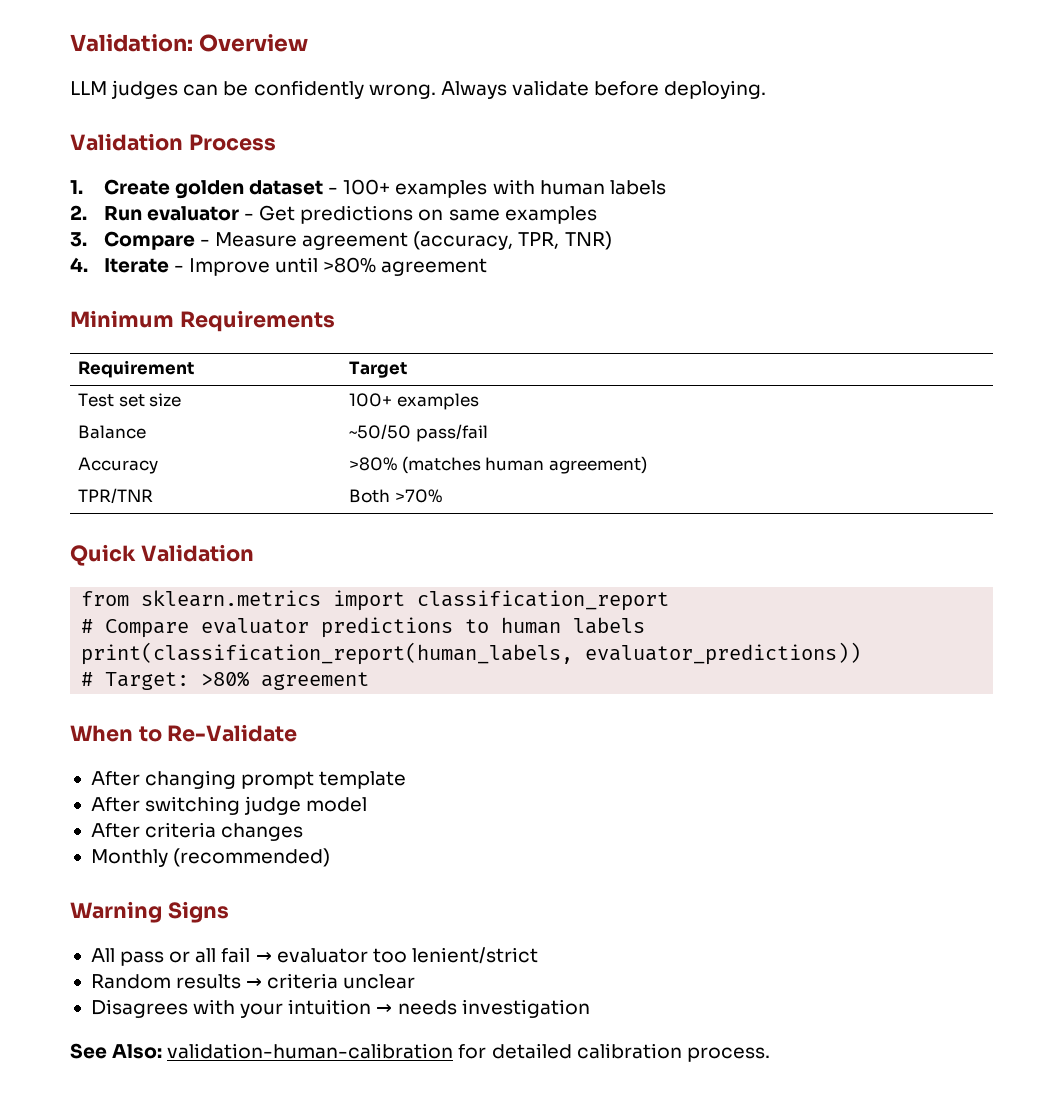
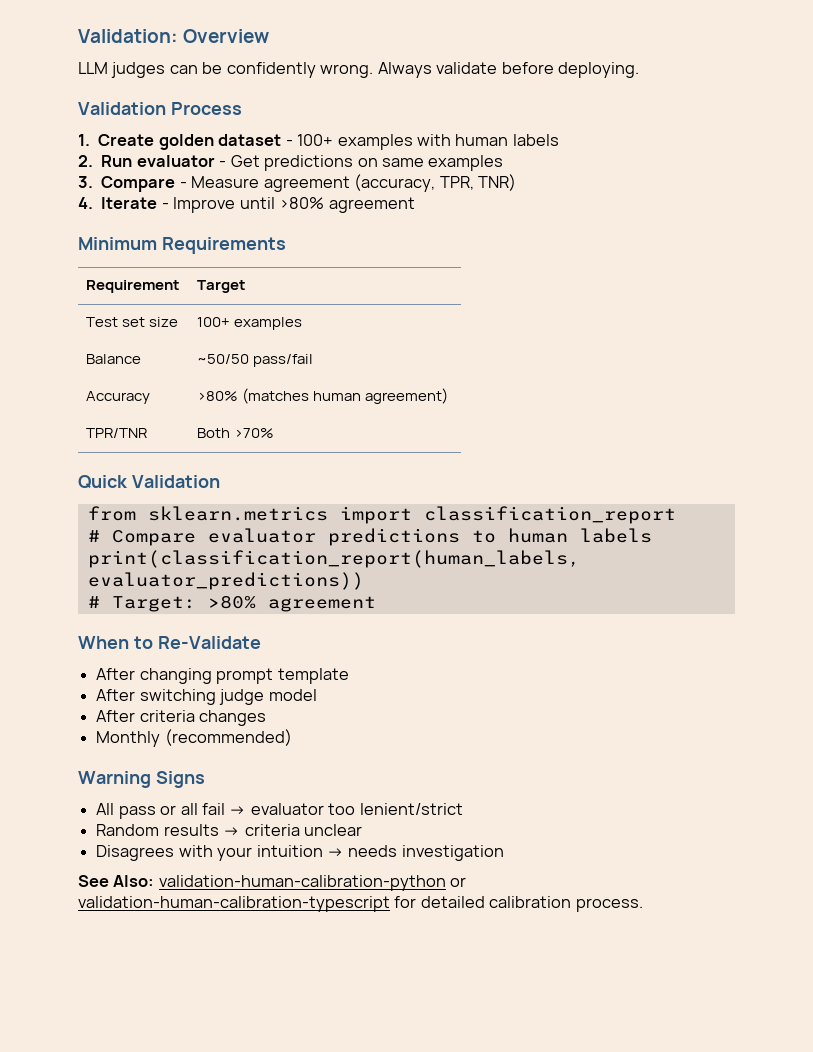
- See Also: validation-human-calibration for detailed calibration process.
+ See Also: validation-human-calibration-python or validation-human-calibration-typescript for detailed calibration process.

